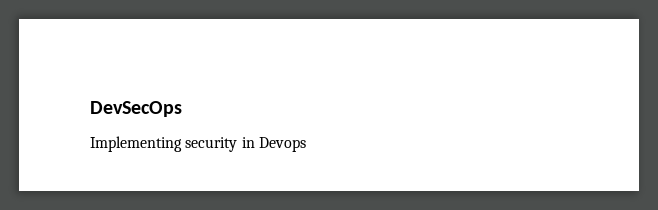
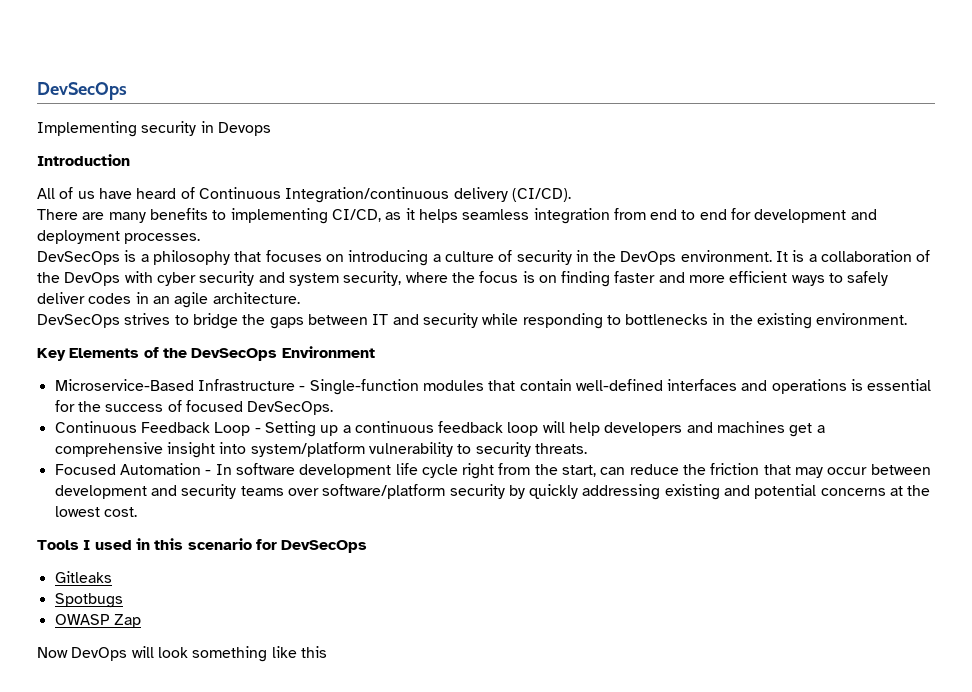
+ Introduction
+ All of us have heard of Continuous Integration/continuous delivery (CI/CD).
+ There are many benefits to implementing CI/CD, as it helps seamless integration from end to end for development and deployment processes.
+ DevSecOps is a philosophy that focuses on introducing a culture of security in the DevOps environment. It is a collaboration of the DevOps with cyber security and system security, where the focus is on finding faster and more efficient ways to safely deliver codes in an agile architecture.
+ DevSecOps strives to bridge the gaps between IT and security while responding to bottlenecks in the existing environment.
+ Key Elements of the DevSecOps Environment
+ Microservice-Based Infrastructure - Single-function modules that contain well-defined interfaces and operations is essential for the success of focused DevSecOps.
+ Continuous Feedback Loop - Setting up a continuous feedback loop will help developers and machines get a comprehensive insight into system/platform vulnerability to security threats.
+ Focused Automation - In software development life cycle right from the start, can reduce the friction that may occur between development and security teams over software/platform security by quickly addressing existing and potential concerns at the lowest cost.
+ Tools I used in this scenario for DevSecOps
+ Gitleaks
+ Spotbugs
+ OWASP Zap
+ Now DevOps will look something like this

